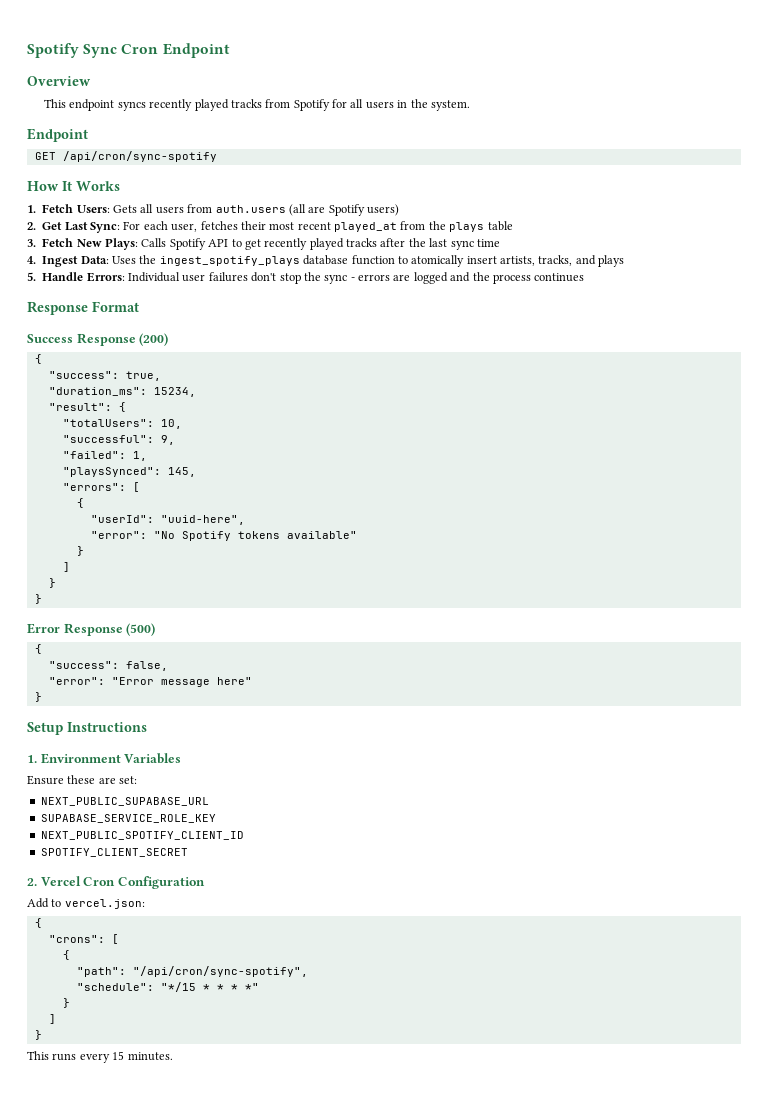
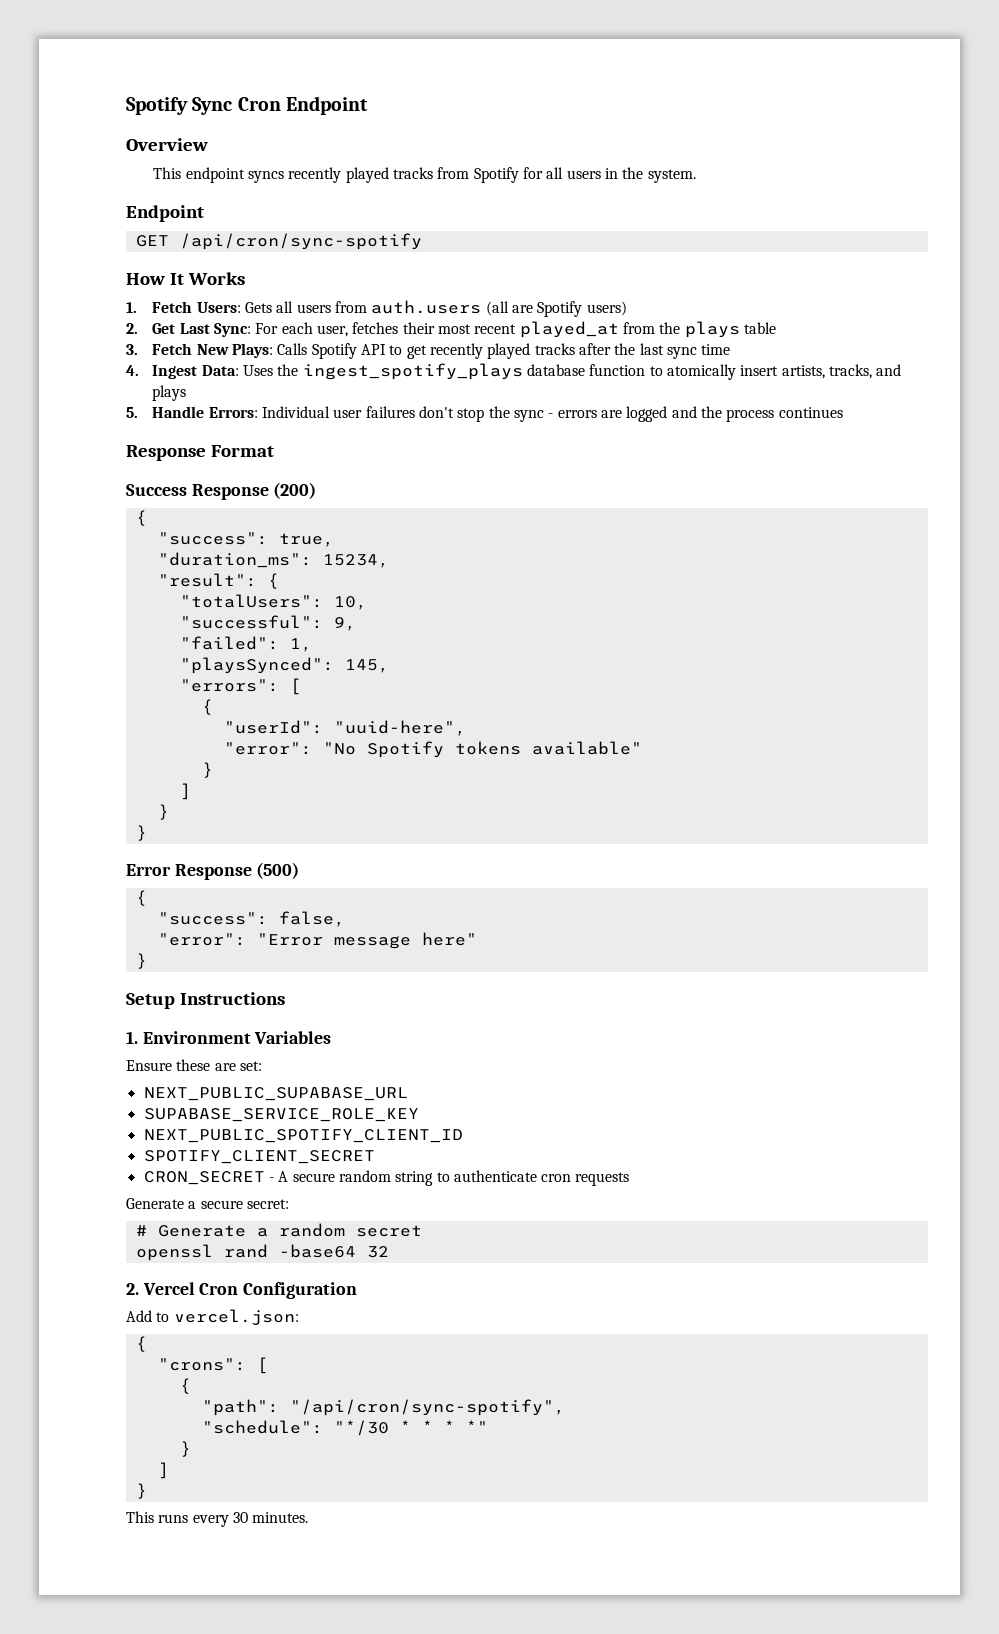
+ CRON_SECRET - A secure random string to authenticate cron requests
+ Generate a secure secret:
+ # Generate a random secret
+ openssl rand -base64 32
- "schedule": "*/15 * * * *"
+ "schedule": "*/30 * * * *"
- This runs every 15 minutes.
+ This runs every 30 minutes.

